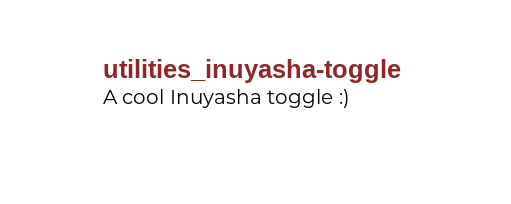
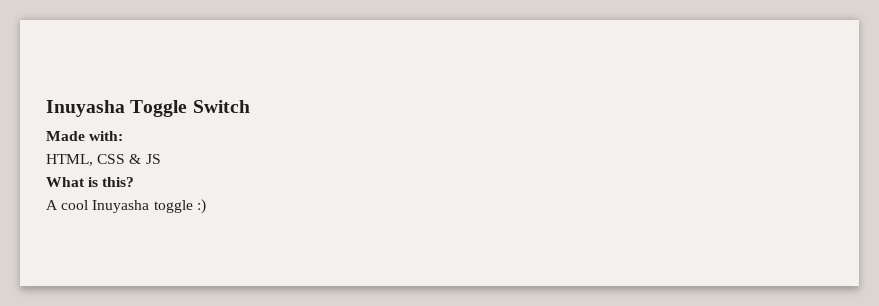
- utilities_inuyasha-toggle
+ Inuyasha Toggle Switch
+ Made with:
+ HTML, CSS & JS
+ What is this?

